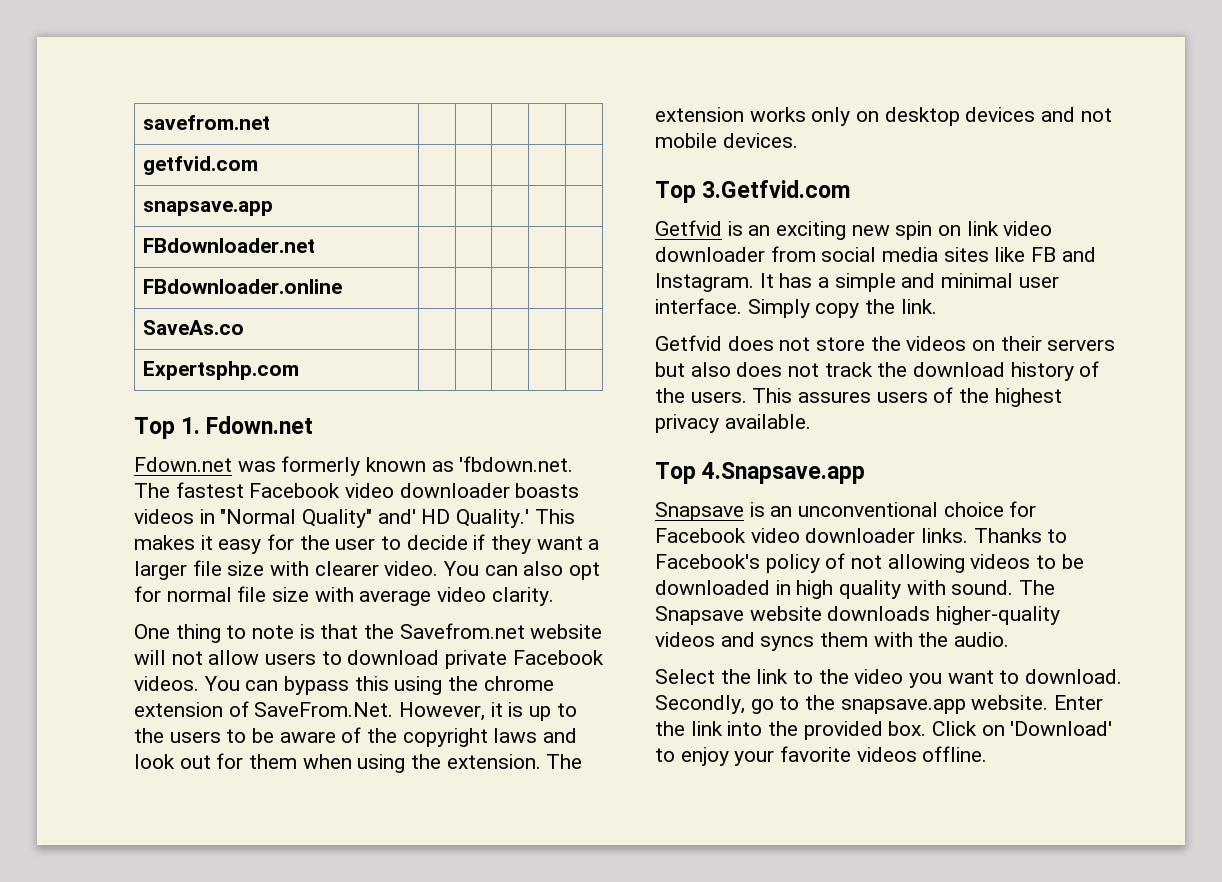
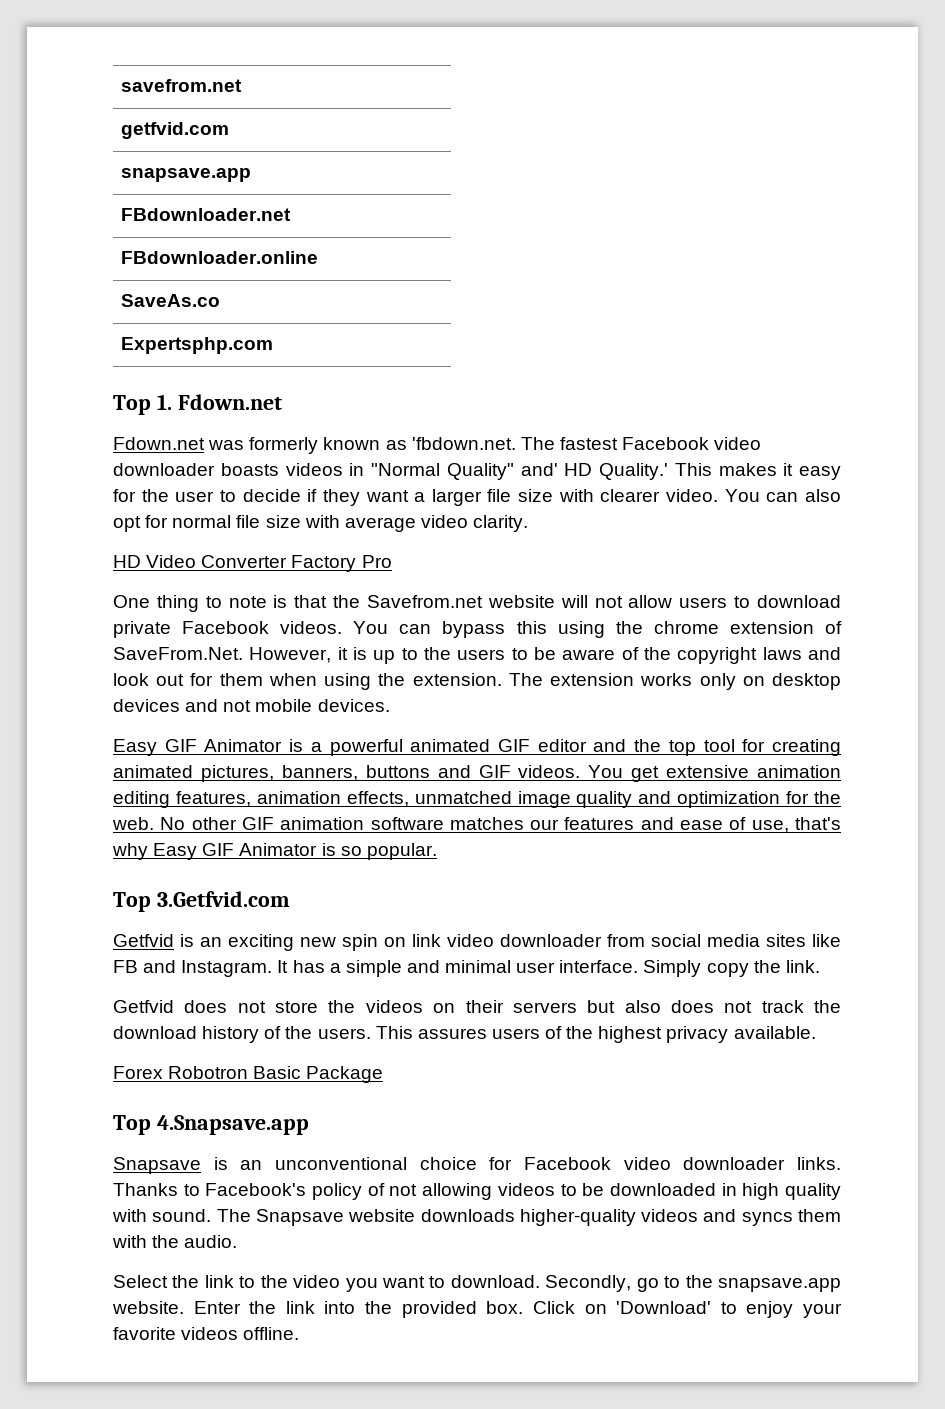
+ HD Video Converter Factory Pro
+ Easy GIF Animator is a powerful animated GIF editor and the top tool for creating animated pictures, banners, buttons and GIF videos. You get extensive animation editing features, animation effects, unmatched image quality and optimization for the web. No other GIF animation software matches our features and ease of use, that's why Easy GIF Animator is so popular.
+ Forex Robotron Basic Package

